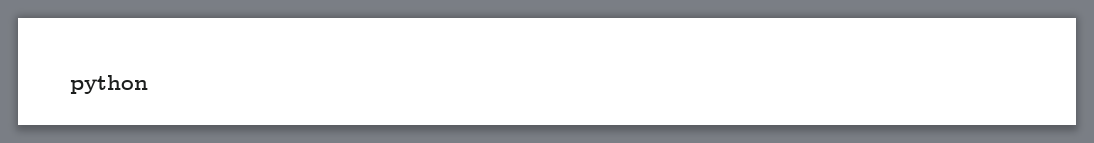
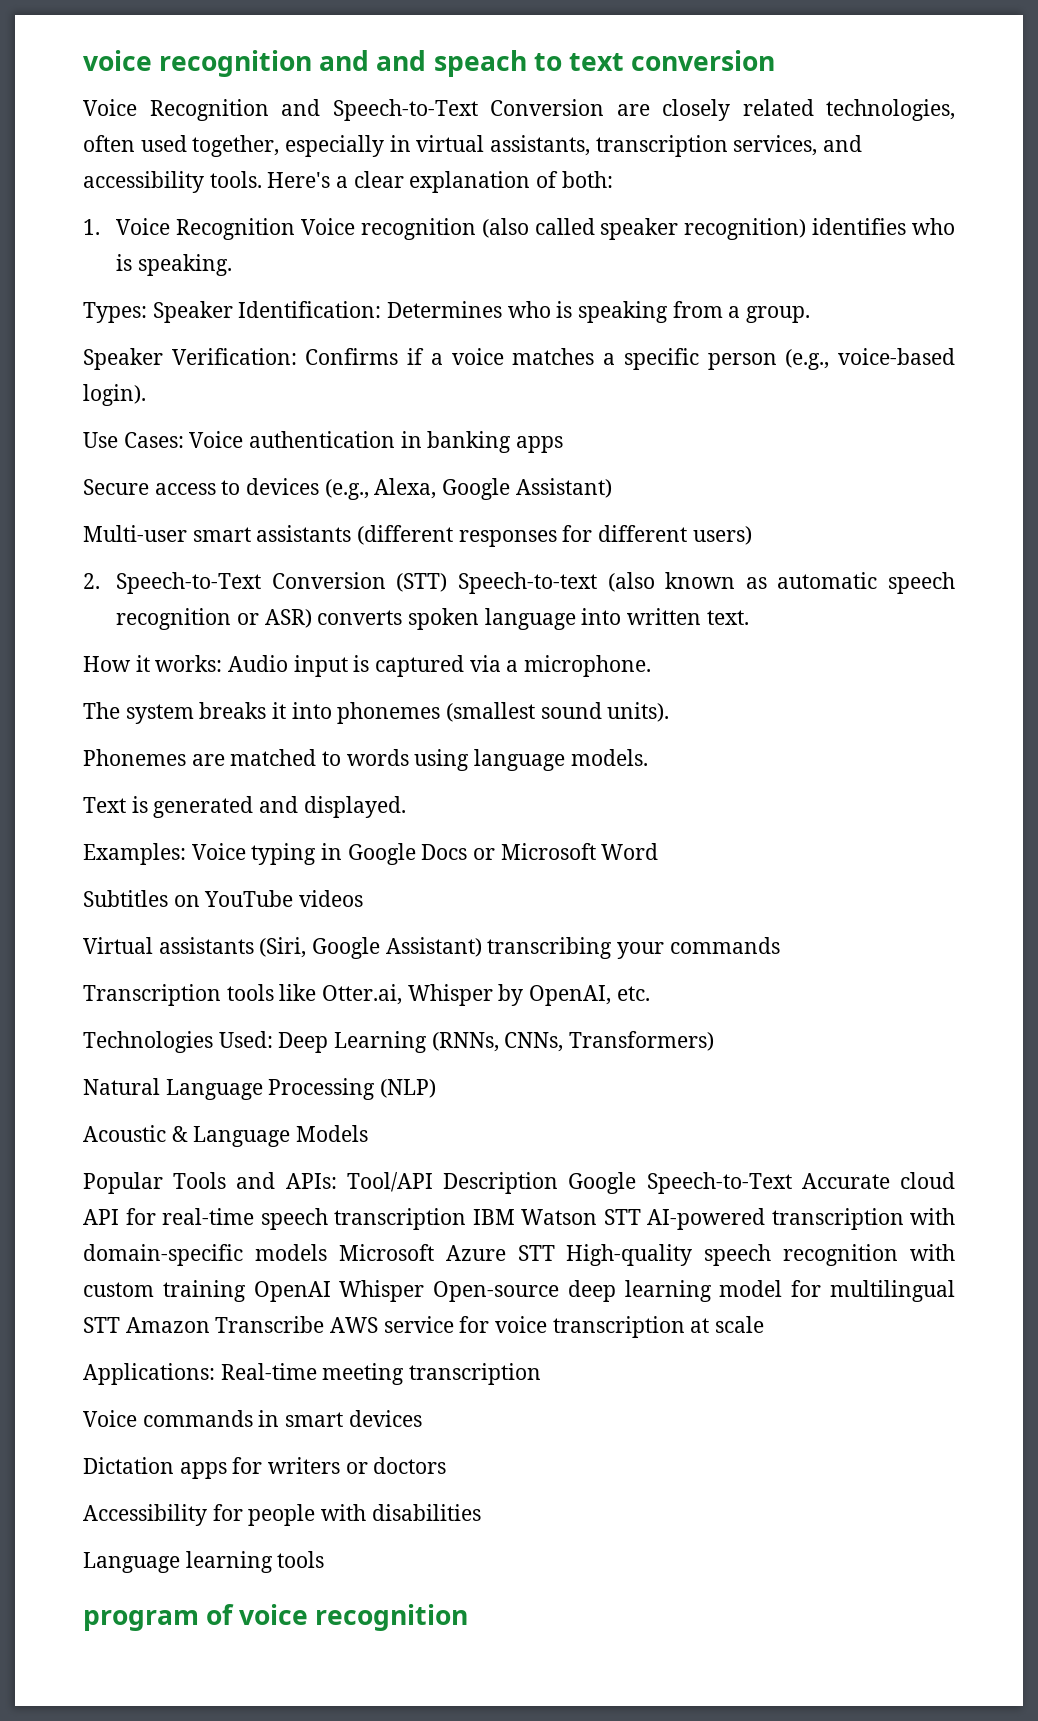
- python
+ voice recognition and and speach to text conversion
+ Voice Recognition and Speech-to-Text Conversion are closely related technologies, often used together, especially in virtual assistants, transcription services, and accessibility tools. Here's a clear explanation of both:
+ 1. Voice Recognition Voice recognition (also called speaker recognition) identifies who is speaking.
+ Types: Speaker Identification: Determines who is speaking from a group.
+ Speaker Verification: Confirms if a voice matches a specific person (e.g., voice-based login).
+ Use Cases: Voice authentication in banking apps
+ Secure access to devices (e.g., Alexa, Google Assistant)
+ Multi-user smart assistants (different responses for different users)
+ 2. Speech-to-Text Conversion (STT) Speech-to-text (also known as automatic speech recognition or ASR) converts spoken language into written text.
+ How it works: Audio input is captured via a microphone.
+ The system breaks it into phonemes (smallest sound units).
+ Phonemes are matched to words using language models.
+ Text is generated and displayed.
+ Examples: Voice typing in Google Docs or Microsoft Word
+ Subtitles on YouTube videos
+ Virtual assistants (Siri, Google Assistant) transcribing your commands
+ Transcription tools like Otter.ai, Whisper by OpenAI, etc.
+ Technologies Used: Deep Learning (RNNs, CNNs, Transformers)
+ Natural Language Processing (NLP)
+ Acoustic & Language Models
+ Popular Tools and APIs: Tool/API Description Google Speech-to-Text Accurate cloud API for real-time speech transcription IBM Watson STT AI-powered transcription with domain-specific models Microsoft Azure STT High-quality speech recognition with custom training OpenAI Whisper Open-source deep learning model for multilingual STT Amazon Transcribe AWS service for voice transcription at scale
+ Applications: Real-time meeting transcription
+ Voice commands in smart devices
+ Dictation apps for writers or doctors
+ Accessibility for people with disabilities
+ Language learning tools
+ program of voice recognition

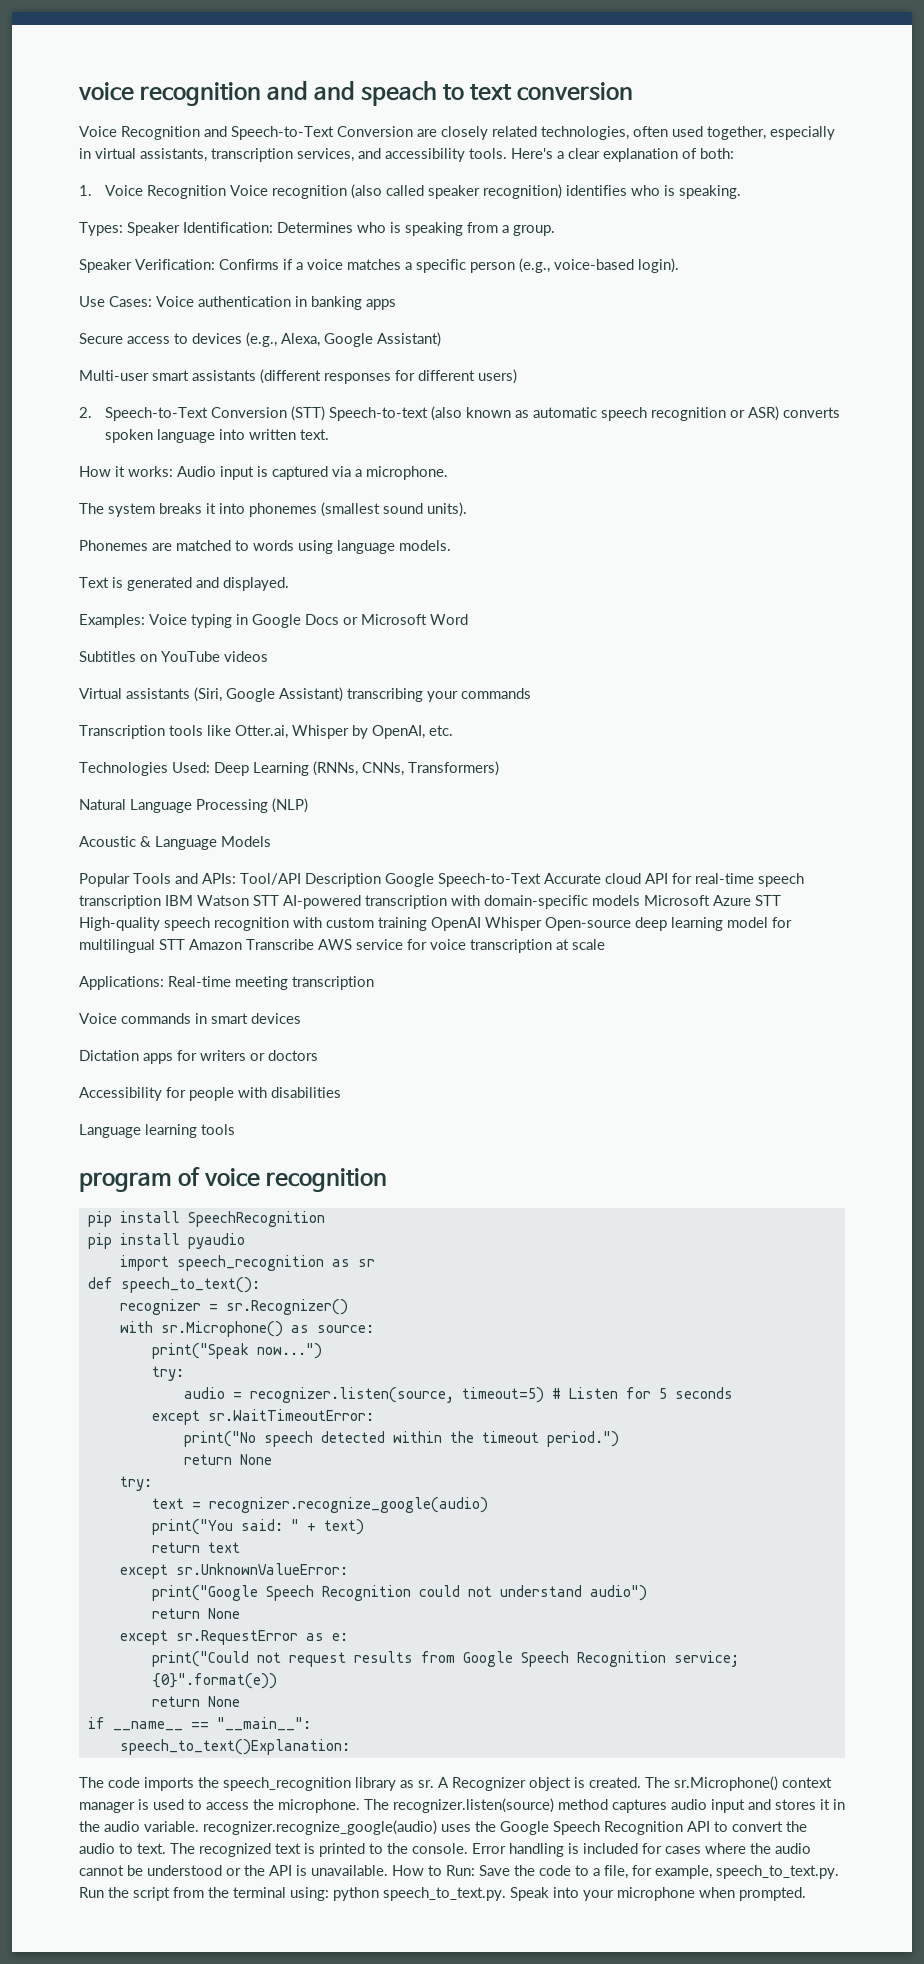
+ pip install SpeechRecognition
+ pip install pyaudio
+ import speech_recognition as sr
+ def speech_to_text():
+ recognizer = sr.Recognizer()
+ with sr.Microphone() as source:
+ print("Speak now...")
+ try:
+ audio = recognizer.listen(source, timeout=5) # Listen for 5 seconds
+ except sr.WaitTimeoutError:
+ print("No speech detected within the timeout period.")
+ return None
+ try:
+ text = recognizer.recognize_google(audio)
+ print("You said: " + text)
+ return text
+ except sr.UnknownValueError:
+ print("Google Speech Recognition could not understand audio")
+ return None
+ except sr.RequestError as e:
+ print("Could not request results from Google Speech Recognition service; {0}".format(e))
+ return None
+ if __name__ == "__main__":
+ speech_to_text()Explanation:
+ The code imports the speech_recognition library as sr. A Recognizer object is created. The sr.Microphone() context manager is used to access the microphone. The recognizer.listen(source) method captures audio input and stores it in the audio variable. recognizer.recognize_google(audio) uses the Google Speech Recognition API to convert the audio to text. The recognized text is printed to the console. Error handling is included for cases where the audio cannot be understood or the API is unavailable. How to Run: Save the code to a file, for example, speech_to_text.py. Run the script from the terminal using: python speech_to_text.py. Speak into your microphone when prompted.

